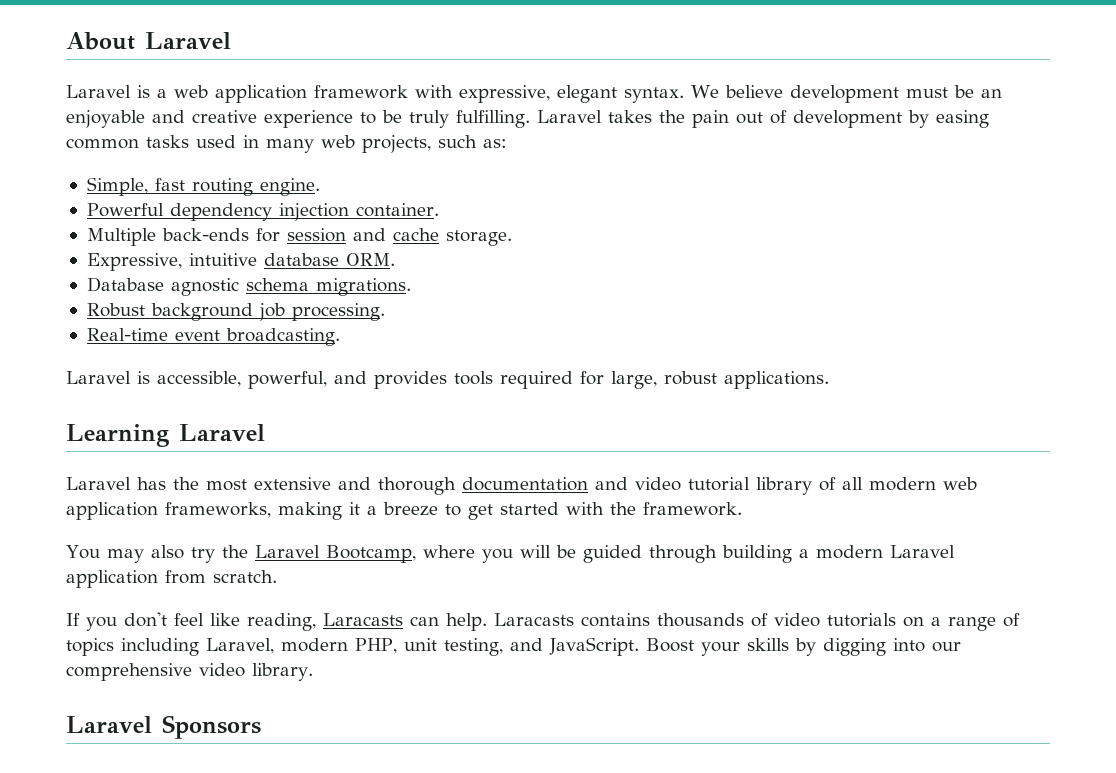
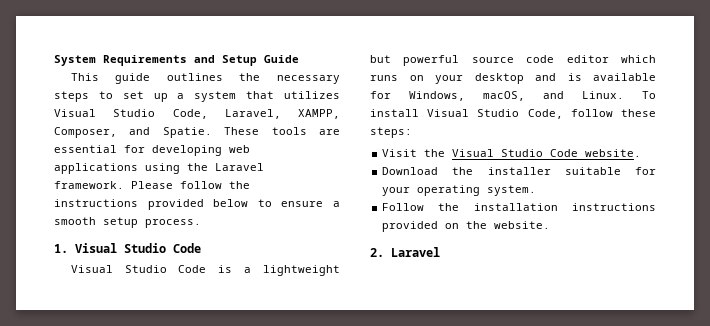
- About Laravel
- Laravel is a web application framework with expressive, elegant syntax. We believe development must be an enjoyable and creative experience to be truly fulfilling. Laravel takes the pain out of development by easing common tasks used in many web projects, such as:
- Simple, fast routing engine.
- Powerful dependency injection container.
- Multiple back-ends for session and cache storage.
- Expressive, intuitive database ORM.
- Database agnostic schema migrations.
- Robust background job processing.
- Real-time event broadcasting.
- Laravel is accessible, powerful, and provides tools required for large, robust applications.
- Learning Laravel
- Laravel has the most extensive and thorough documentation and video tutorial library of all modern web application frameworks, making it a breeze to get started with the framework.
- You may also try the Laravel Bootcamp, where you will be guided through building a modern Laravel application from scratch.
- If you don't feel like reading, Laracasts can help. Laracasts contains thousands of video tutorials on a range of topics including Laravel, modern PHP, unit testing, and JavaScript. Boost your skills by digging into our comprehensive video library.
- Laravel Sponsors
+ System Requirements and Setup Guide
+ This guide outlines the necessary steps to set up a system that utilizes Visual Studio Code, Laravel, XAMPP, Composer, and Spatie. These tools are essential for developing web applications using the Laravel framework. Please follow the instructions provided below to ensure a smooth setup process.
+ 1. Visual Studio Code
+ Visual Studio Code is a lightweight but powerful source code editor which runs on your desktop and is available for Windows, macOS, and Linux. To install Visual Studio Code, follow these steps:
+ Visit the Visual Studio Code website.
+ Download the installer suitable for your operating system.
+ Follow the installation instructions provided on the website.
+ 2. Laravel

